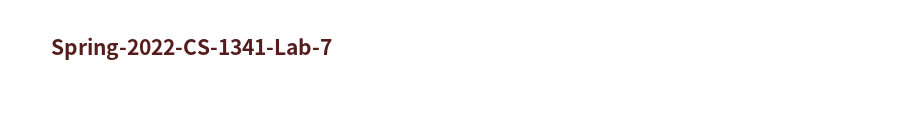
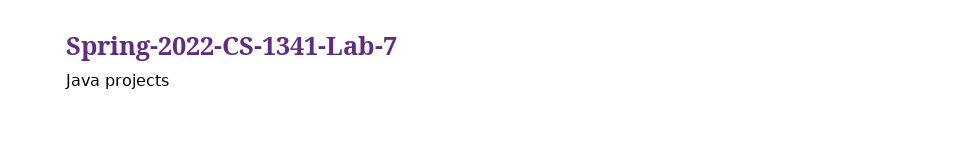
+ Java projects

